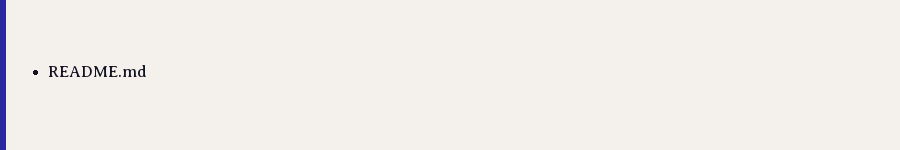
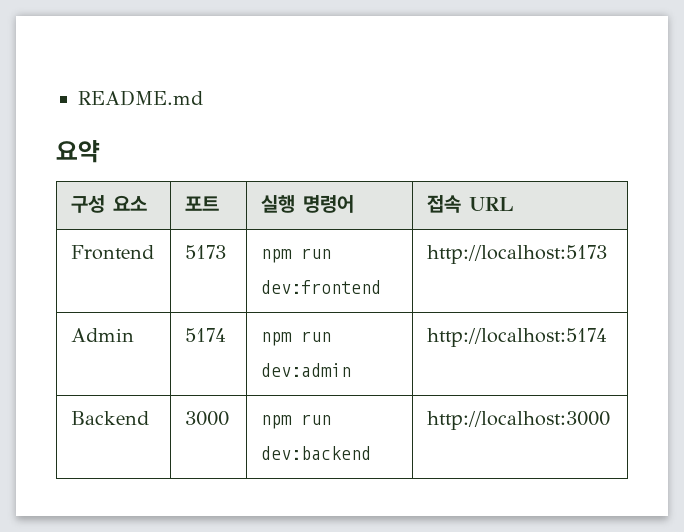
+ 요약
+ 구성 요소 | 포트 | 실행 명령어 | 접속 URL
+ Frontend | 5173 | npm run dev:frontend | http://localhost:5173
+ Admin | 5174 | npm run dev:admin | http://localhost:5174
+ Backend | 3000 | npm run dev:backend | http://localhost:3000

